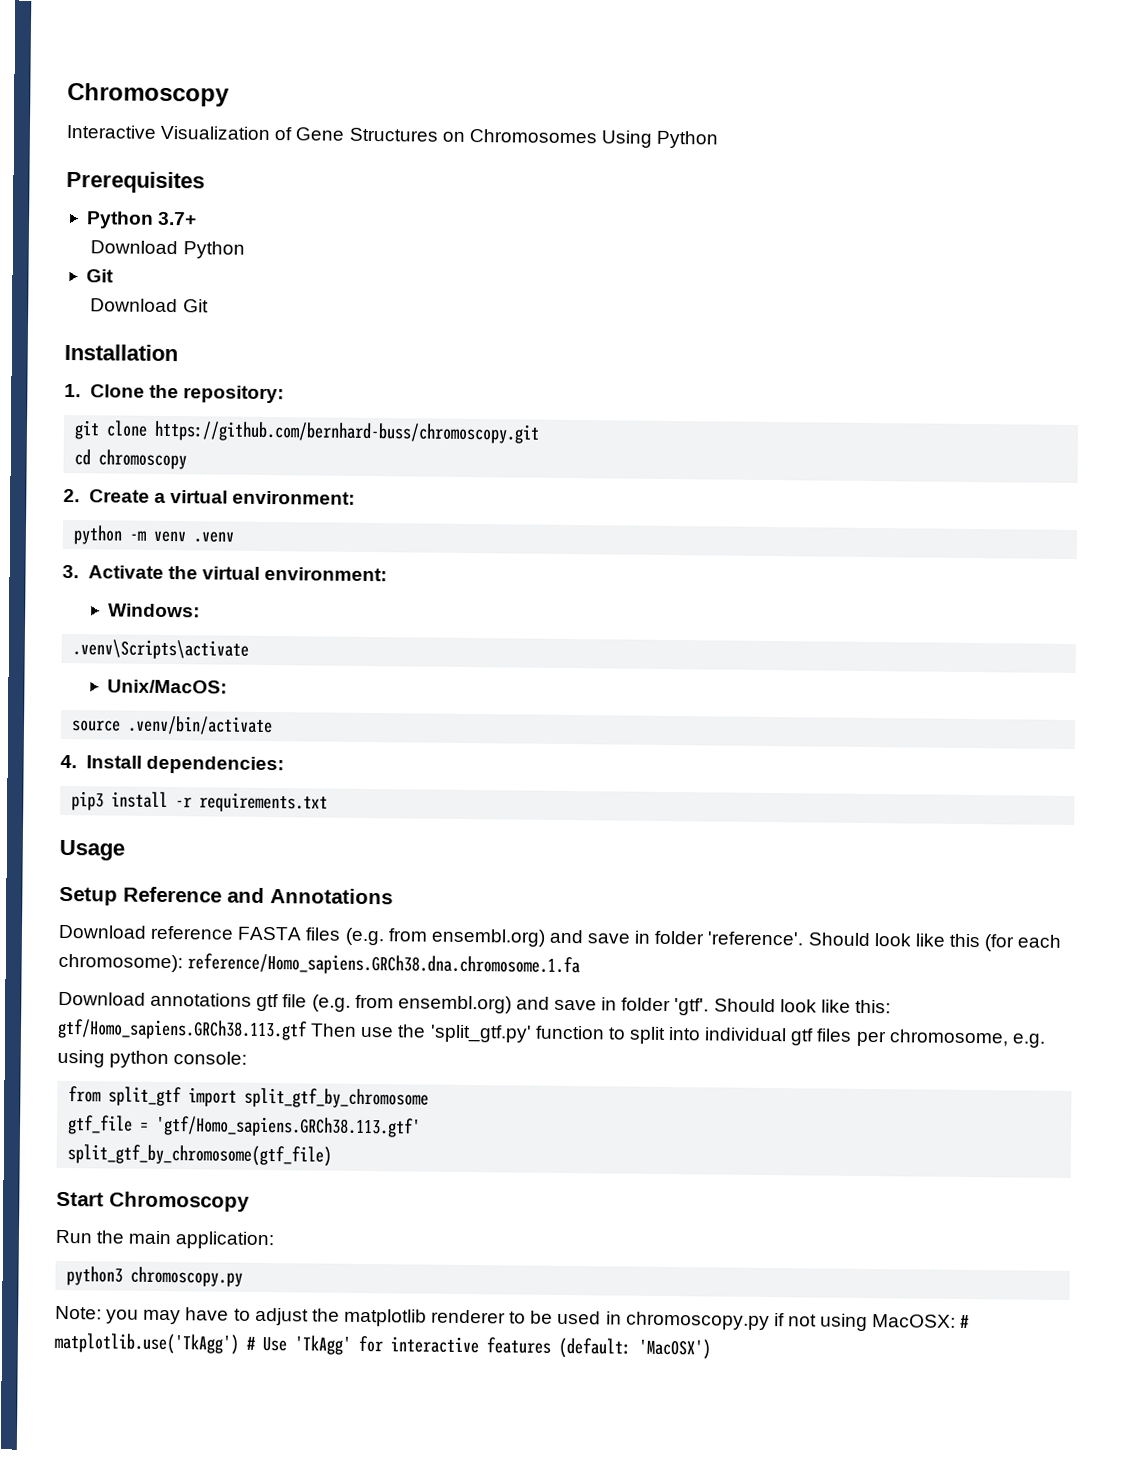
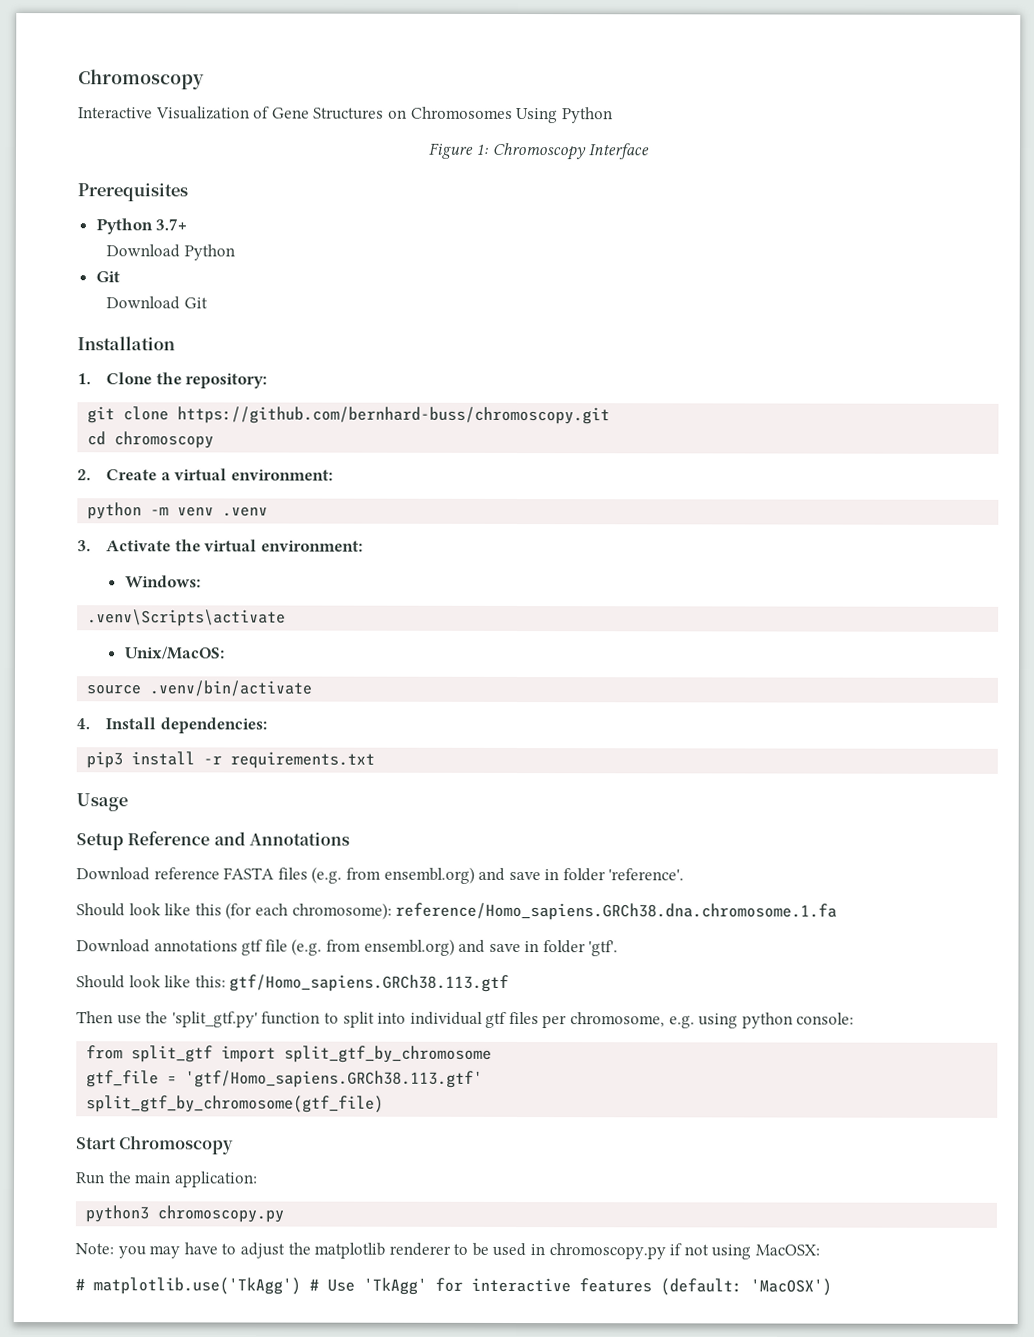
+ Figure 1: Chromoscopy Interface
- Download reference FASTA files (e.g. from ensembl.org) and save in folder 'reference'. Should look like this (for each chromosome): reference/Homo_sapiens.GRCh38.dna.chromosome.1.fa
+ Download reference FASTA files (e.g. from ensembl.org) and save in folder 'reference'.
+ Should look like this (for each chromosome): reference/Homo_sapiens.GRCh38.dna.chromosome.1.fa
- Download annotations gtf file (e.g. from ensembl.org) and save in folder 'gtf'. Should look like this: gtf/Homo_sapiens.GRCh38.113.gtf Then use the 'split_gtf.py' function to split into individual gtf files per chromosome, e.g. using python console:
+ Download annotations gtf file (e.g. from ensembl.org) and save in folder 'gtf'.
+ Should look like this: gtf/Homo_sapiens.GRCh38.113.gtf
+ Then use the 'split_gtf.py' function to split into individual gtf files per chromosome, e.g. using python console:
- Note: you may have to adjust the matplotlib renderer to be used in chromoscopy.py if not using MacOSX: # matplotlib.use('TkAgg') # Use 'TkAgg' for interactive features (default: 'MacOSX')
+ Note: you may have to adjust the matplotlib renderer to be used in chromoscopy.py if not using MacOSX:
+ # matplotlib.use('TkAgg') # Use 'TkAgg' for interactive features (default: 'MacOSX')

